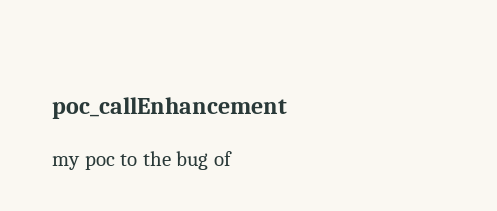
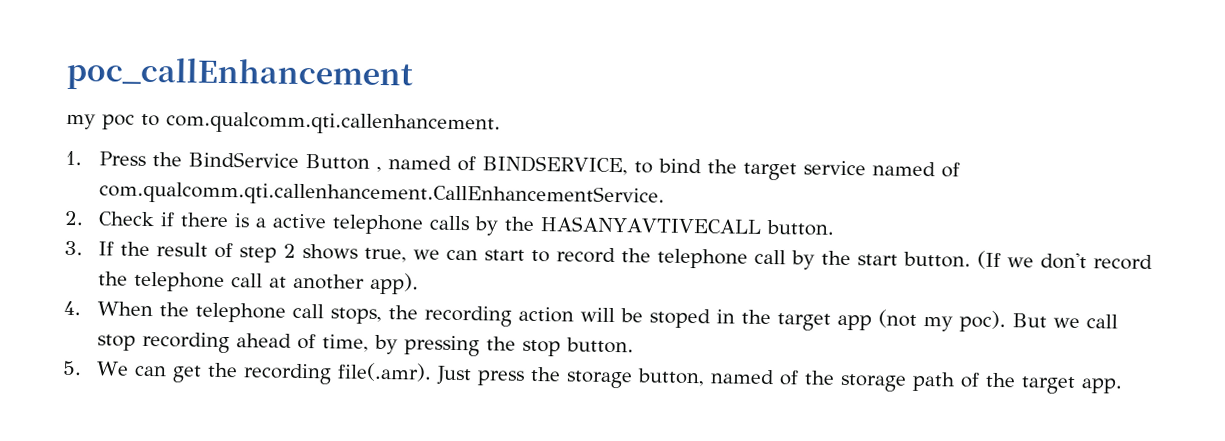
- my poc to the bug of
+ my poc to com.qualcomm.qti.callenhancement.
+ 1. Press the BindService Button , named of BINDSERVICE, to bind the target service named of com.qualcomm.qti.callenhancement.CallEnhancementService.
+ 2. Check if there is a active telephone calls by the HASANYAVTIVECALL button.
+ 3. If the result of step 2 shows true, we can start to record the telephone call by the start button. (If we don't record the telephone call at another app).
+ 4. When the telephone call stops, the recording action will be stoped in the target app (not my poc). But we call stop recording ahead of time, by pressing the stop button.
+ 5. We can get the recording file(.amr). Just press the storage button, named of the storage path of the target app.

